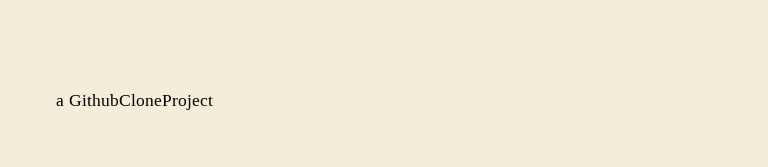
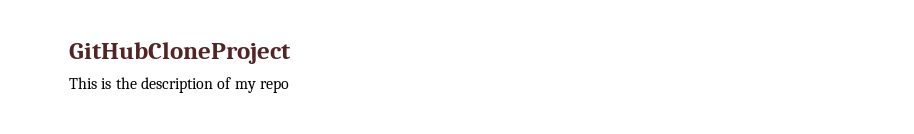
- a GithubCloneProject
+ GitHubCloneProject
+ This is the description of my repo

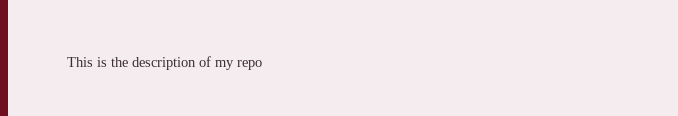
- GitHubCloneProject

